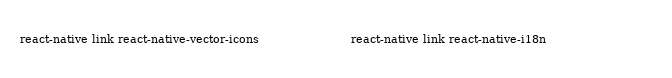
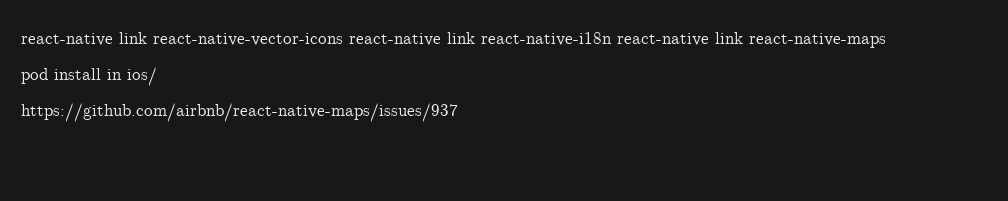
- react-native link react-native-vector-icons react-native link react-native-i18n
+ react-native link react-native-vector-icons react-native link react-native-i18n react-native link react-native-maps
+ pod install in ios/
+ https://github.com/airbnb/react-native-maps/issues/937

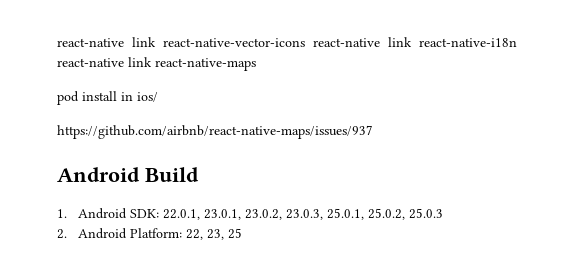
+ Android Build
+ 1. Android SDK: 22.0.1, 23.0.1, 23.0.2, 23.0.3, 25.0.1, 25.0.2, 25.0.3
+ 2. Android Platform: 22, 23, 25

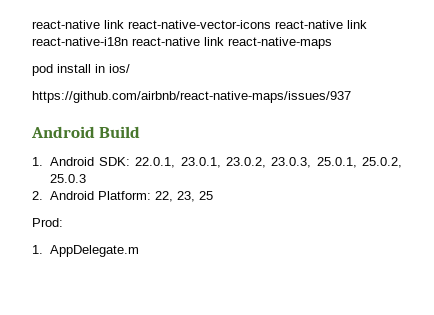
+ Prod:
+ 1. AppDelegate.m

